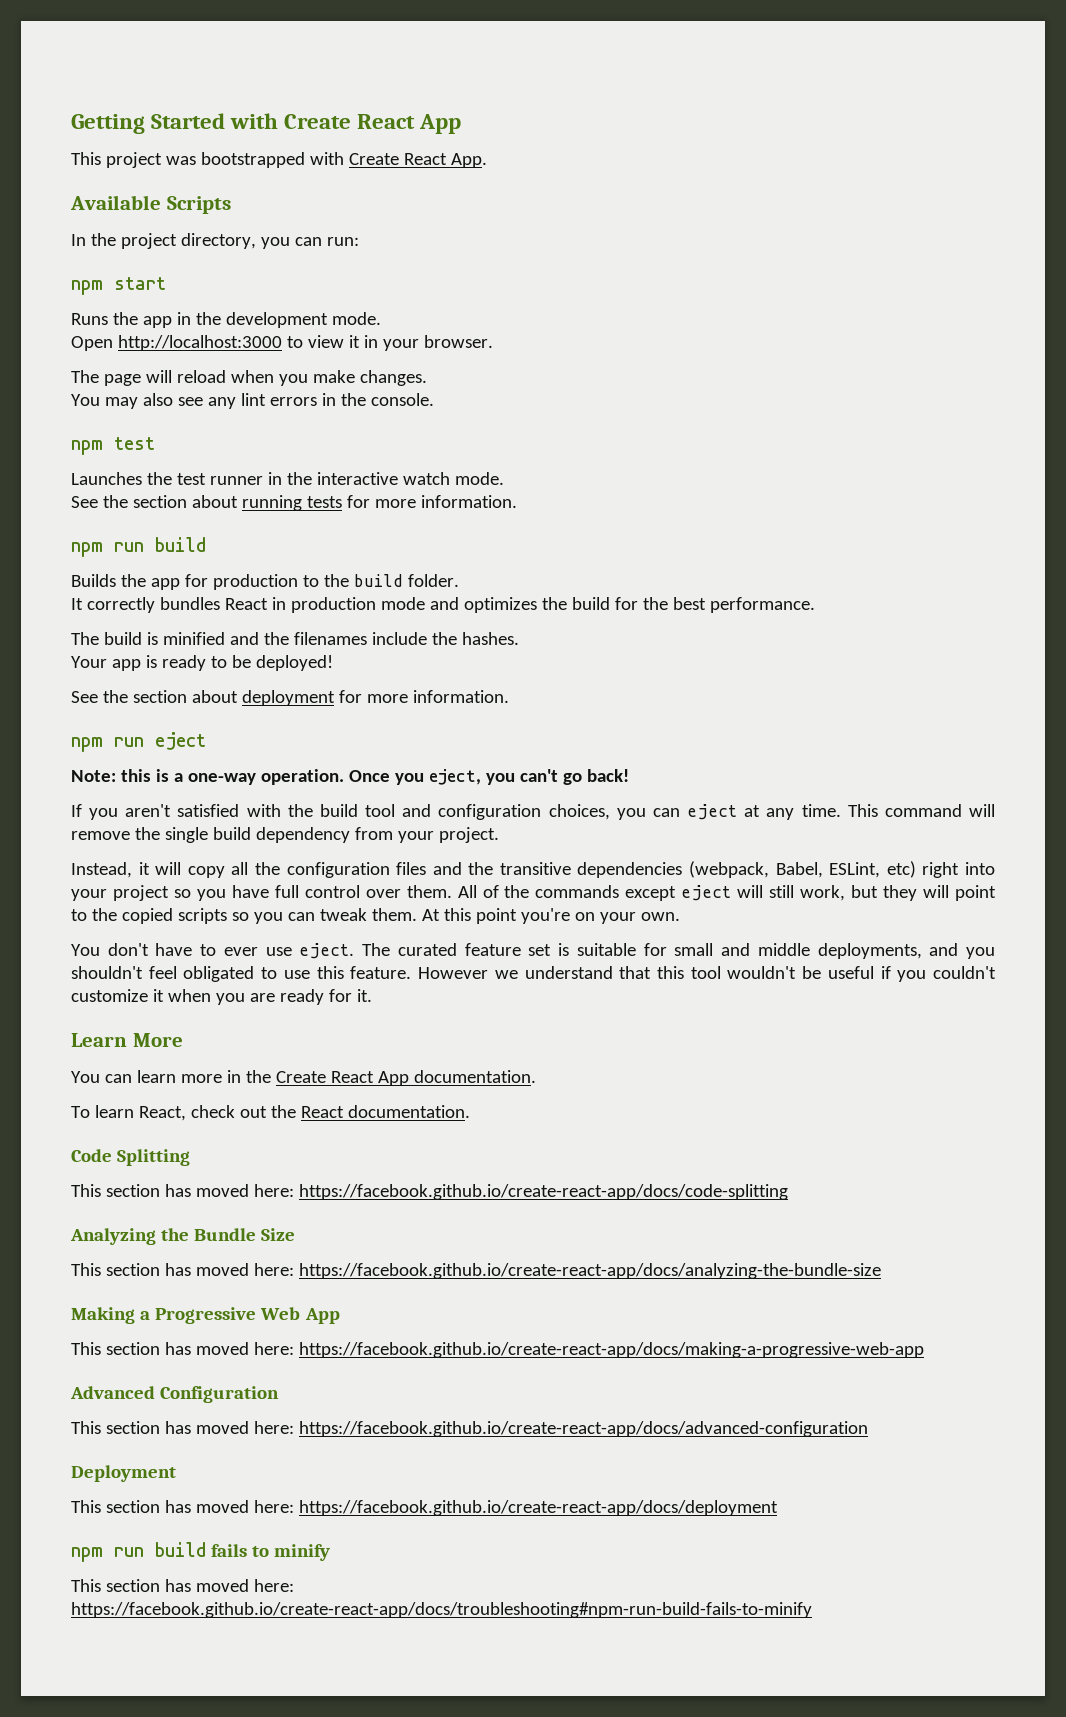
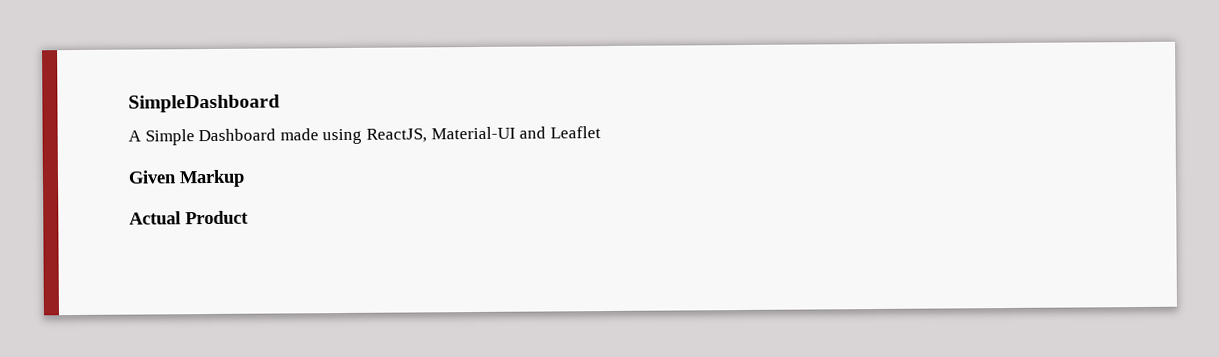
- Getting Started with Create React App
- This project was bootstrapped with Create React App.
- Available Scripts
- In the project directory, you can run:
- npm start
- Runs the app in the development mode.
- Open http://localhost:3000 to view it in your browser.
- The page will reload when you make changes.
- You may also see any lint errors in the console.
- npm test
- Launches the test runner in the interactive watch mode.
- See the section about running tests for more information.
- npm run build
- Builds the app for production to the build folder.
- It correctly bundles React in production mode and optimizes the build for the best performance.
- The build is minified and the filenames include the hashes.
- Your app is ready to be deployed!
- See the section about deployment for more information.
- npm run eject
- Note: this is a one-way operation. Once you eject, you can't go back!
- If you aren't satisfied with the build tool and configuration choices, you can eject at any time. This command will remove the single build dependency from your project.
- Instead, it will copy all the configuration files and the transitive dependencies (webpack, Babel, ESLint, etc) right into your project so you have full control over them. All of the commands except eject will still work, but they will point to the copied scripts so you can tweak them. At this point you're on your own.
- You don't have to ever use eject. The curated feature set is suitable for small and middle deployments, and you shouldn't feel obligated to use this feature. However we understand that this tool wouldn't be useful if you couldn't customize it when you are ready for it.
- Learn More
- You can learn more in the Create React App documentation.
- To learn React, check out the React documentation.
- Code Splitting
- This section has moved here: https://facebook.github.io/create-react-app/docs/code-splitting
- Analyzing the Bundle Size
- This section has moved here: https://facebook.github.io/create-react-app/docs/analyzing-the-bundle-size
- Making a Progressive Web App
- This section has moved here: https://facebook.github.io/create-react-app/docs/making-a-progressive-web-app
- Advanced Configuration
- This section has moved here: https://facebook.github.io/create-react-app/docs/advanced-configuration
- Deployment
- This section has moved here: https://facebook.github.io/create-react-app/docs/deployment
- npm run build fails to minify
- This section has moved here: https://facebook.github.io/create-react-app/docs/troubleshooting#npm-run-build-fails-to-minify
+ SimpleDashboard
+ A Simple Dashboard made using ReactJS, Material-UI and Leaflet
+ Given Markup
+ Actual Product

